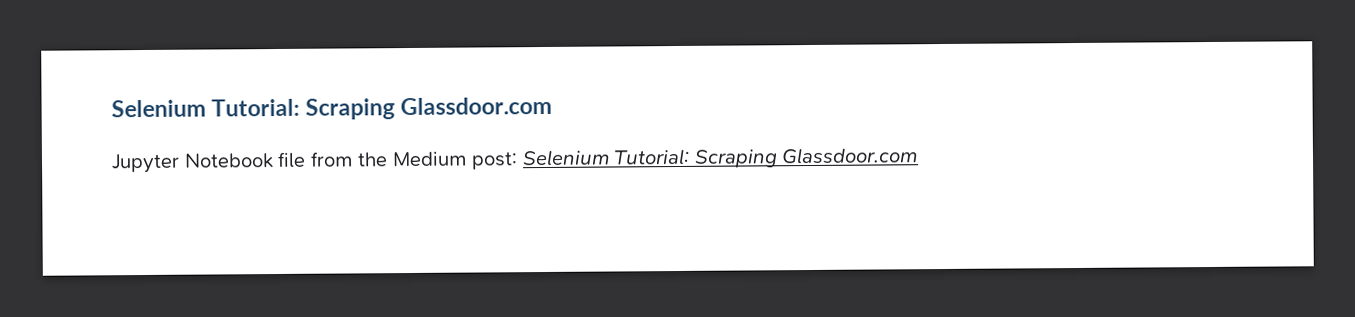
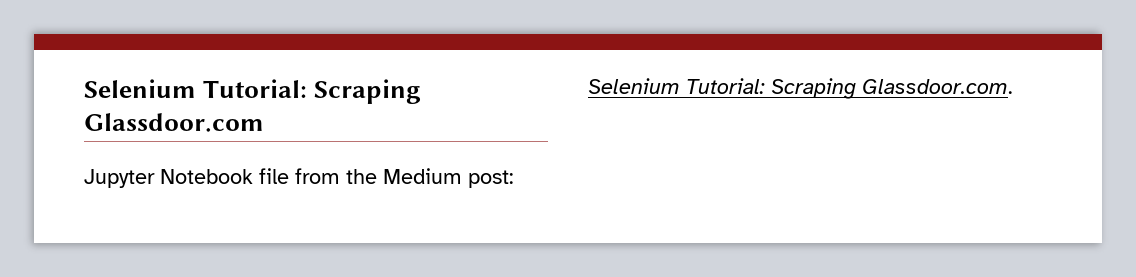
- Jupyter Notebook file from the Medium post: Selenium Tutorial: Scraping Glassdoor.com
+ Jupyter Notebook file from the Medium post: Selenium Tutorial: Scraping Glassdoor.com.

